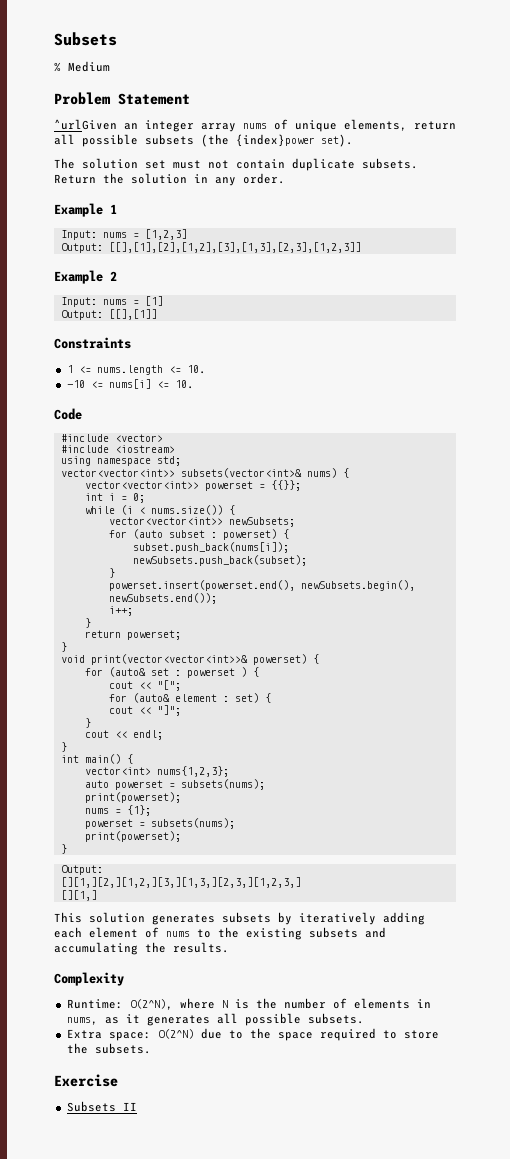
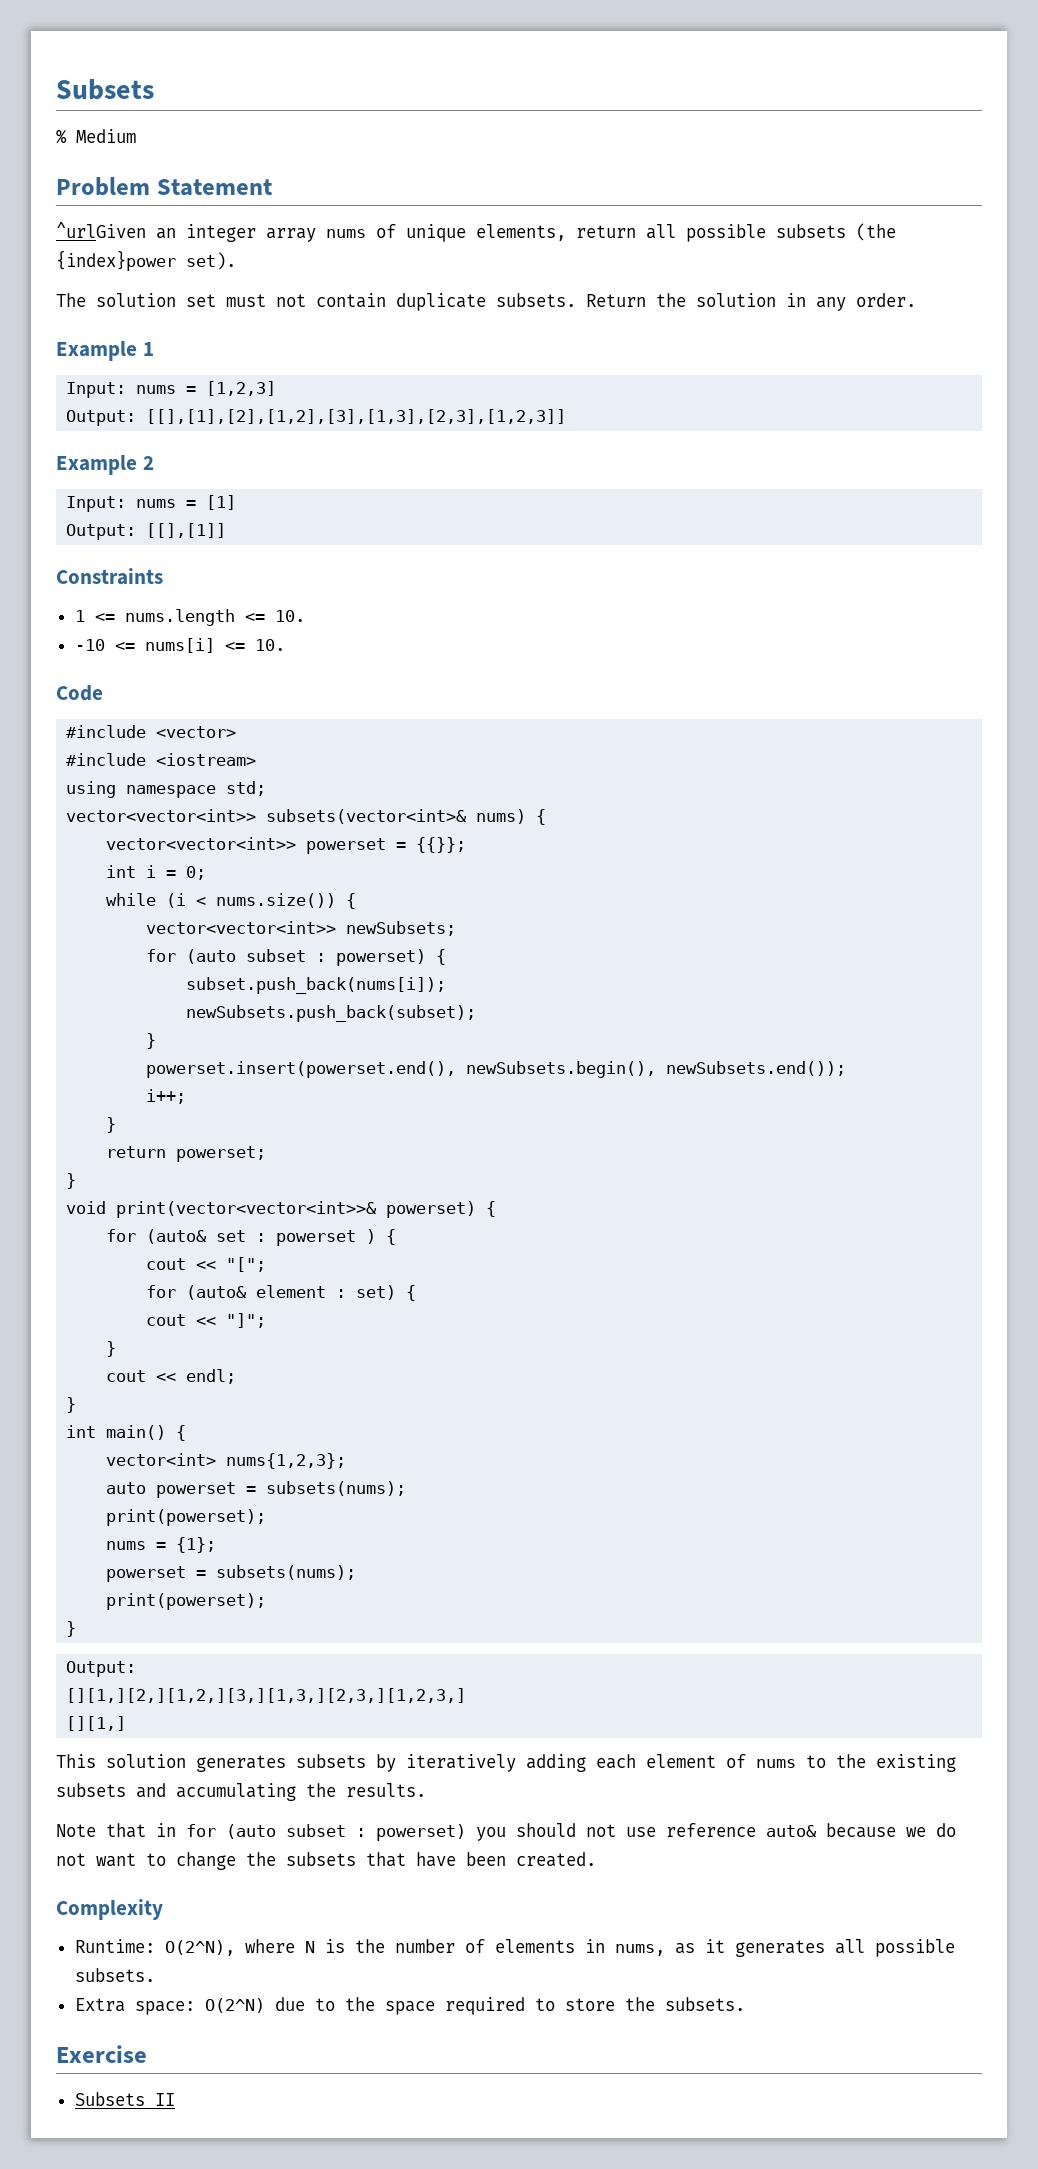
+ Note that in for (auto subset : powerset) you should not use reference auto& because we do not want to change the subsets that have been created.

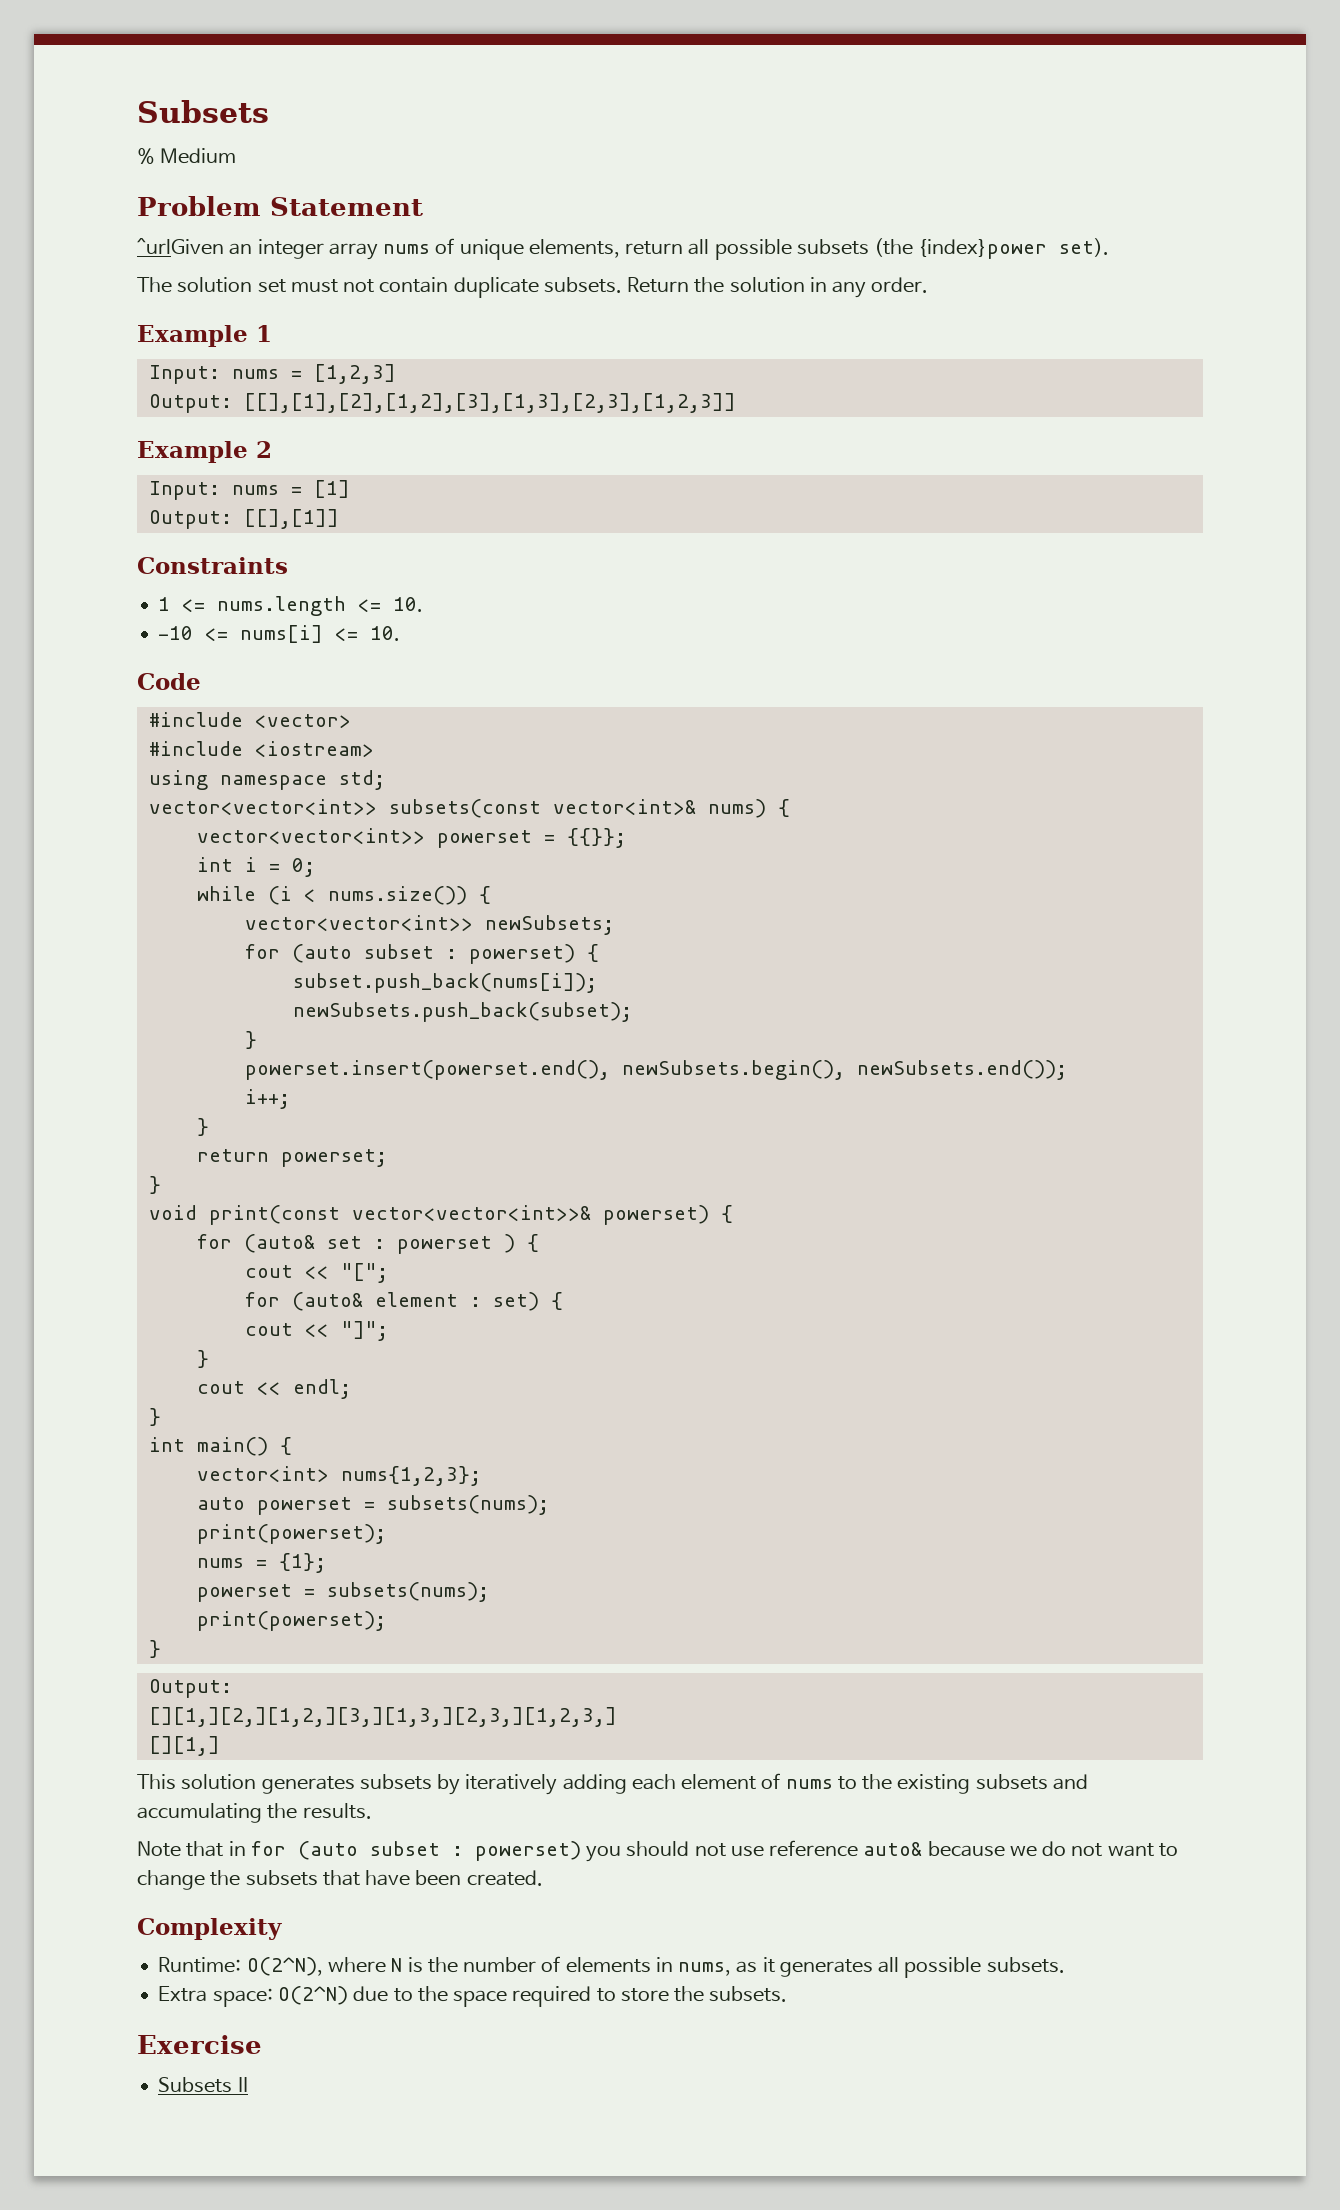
- vector<vector<int>> subsets(vector<int>& nums) {
+ vector<vector<int>> subsets(const vector<int>& nums) {
- void print(vector<vector<int>>& powerset) {
+ void print(const vector<vector<int>>& powerset) {

